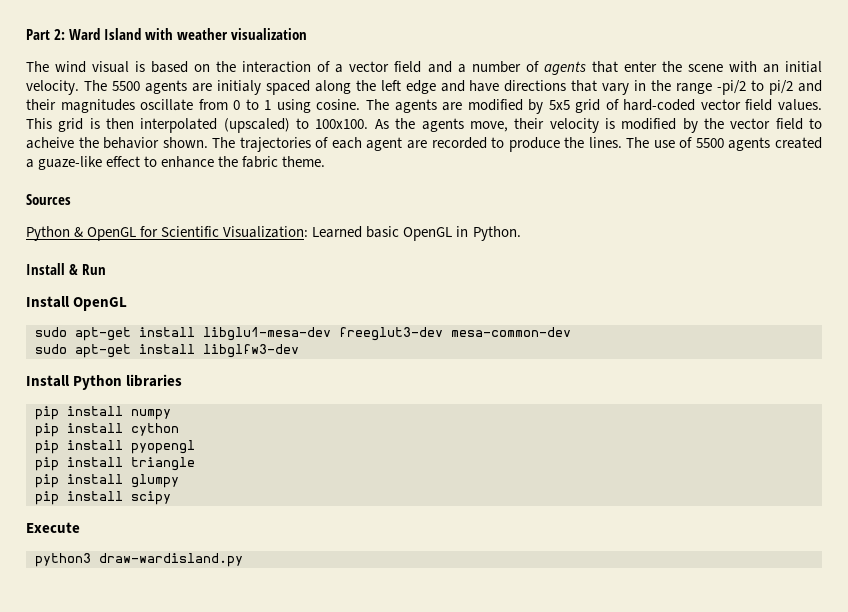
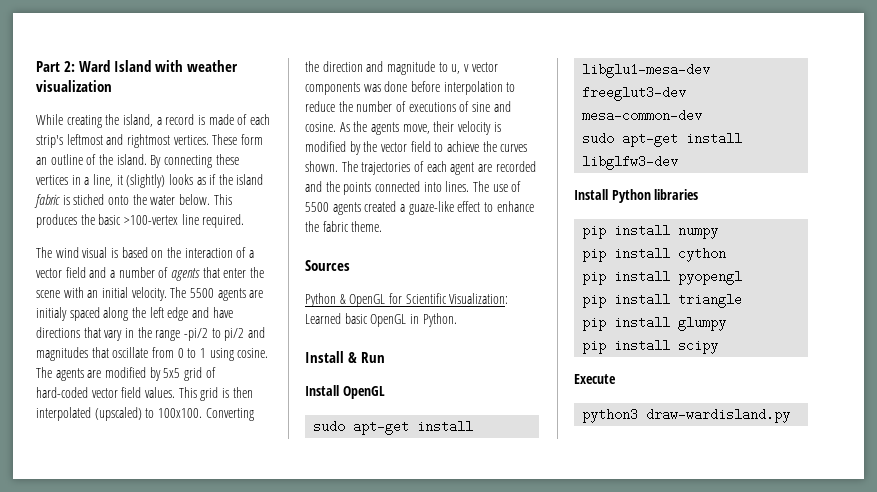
+ While creating the island, a record is made of each strip's leftmost and rightmost vertices. These form an outline of the island. By connecting these vertices in a line, it (slightly) looks as if the island fabric is stiched onto the water below. This produces the basic >100-vertex line required.
- The 5500 agents are initialy spaced along the left edge and have directions that vary in the range -pi/2 to pi/2 and their magnitudes oscillate from 0 to 1 using cosine.
+ The 5500 agents are initialy spaced along the left edge and have directions that vary in the range -pi/2 to pi/2 and magnitudes that oscillate from 0 to 1 using cosine.
+ Converting the direction and magnitude to u, v vector components was done before interpolation to reduce the number of executions of sine and cosine.
- As the agents move, their velocity is modified by the vector field to acheive the behavior shown.
+ As the agents move, their velocity is modified by the vector field to achieve the curves shown.
- The trajectories of each agent are recorded to produce the lines.
+ The trajectories of each agent are recorded and the points connected into lines.

